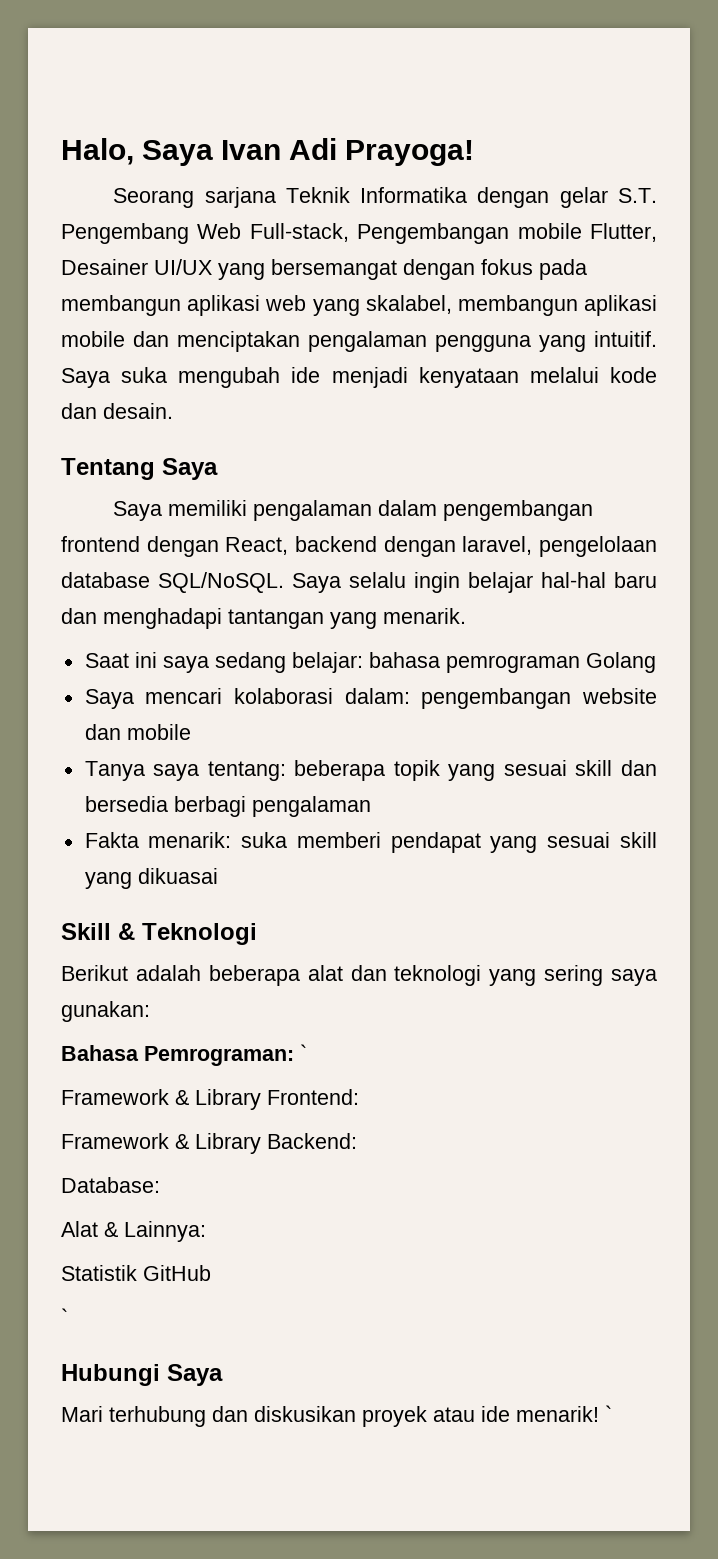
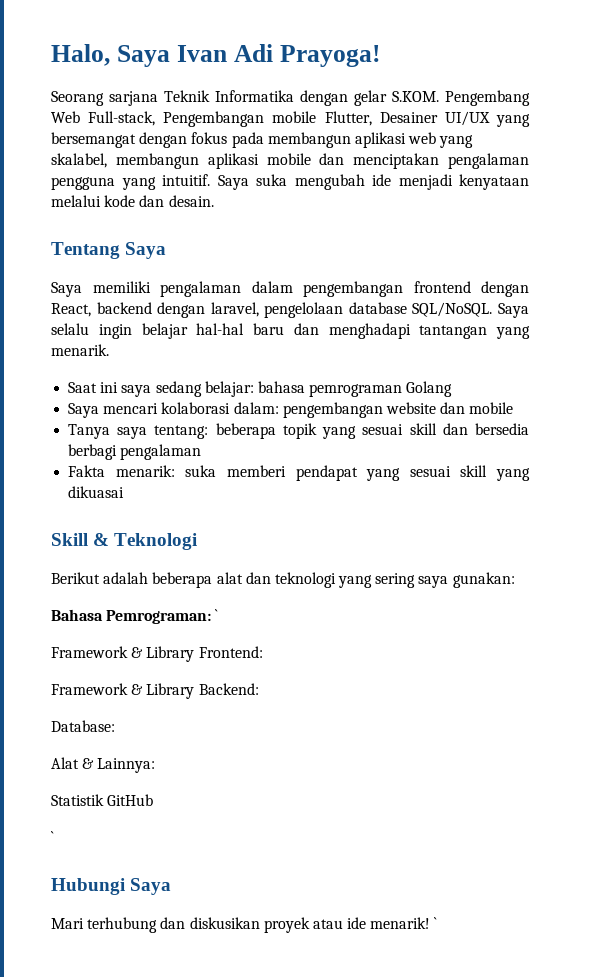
- Seorang sarjana Teknik Informatika dengan gelar S.T. Pengembang Web Full-stack, Pengembangan mobile Flutter, Desainer UI/UX yang bersemangat dengan fokus pada membangun aplikasi web yang skalabel, membangun aplikasi mobile dan menciptakan pengalaman pengguna yang intuitif.
+ Seorang sarjana Teknik Informatika dengan gelar S.KOM. Pengembang Web Full-stack, Pengembangan mobile Flutter, Desainer UI/UX yang bersemangat dengan fokus pada membangun aplikasi web yang skalabel, membangun aplikasi mobile dan menciptakan pengalaman pengguna yang intuitif.

